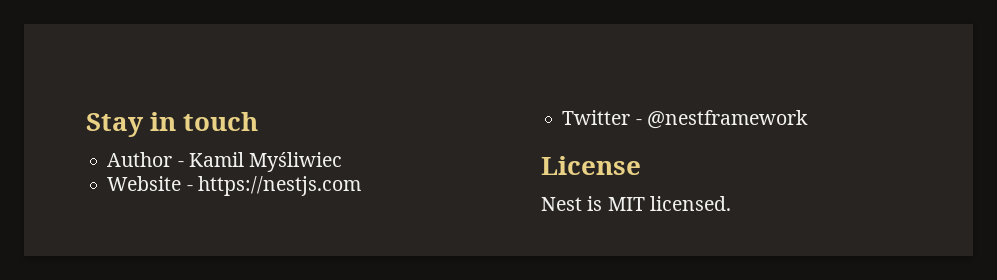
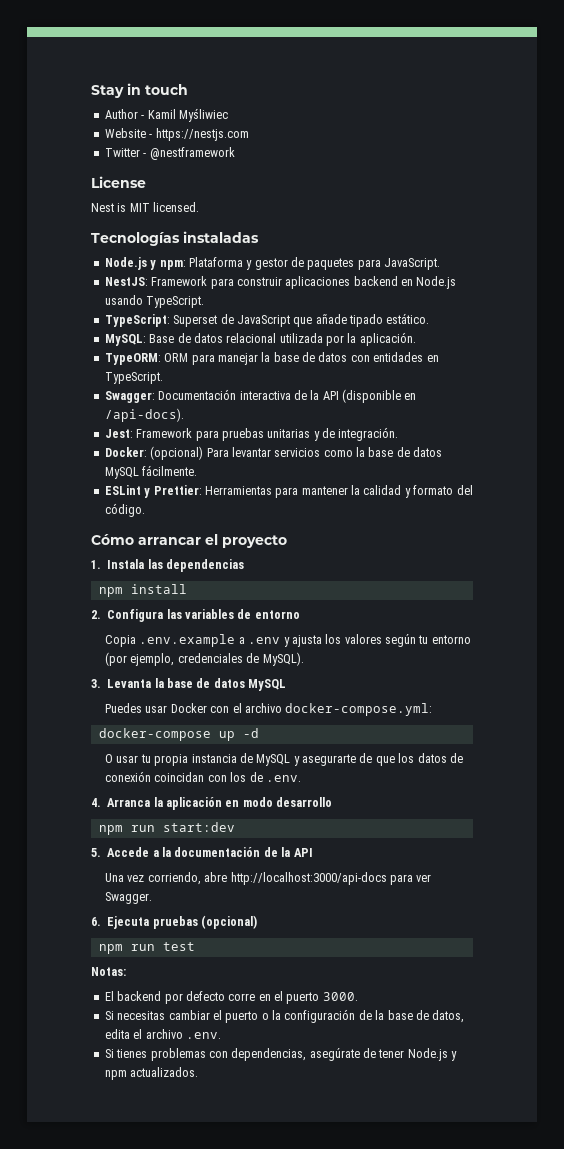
+ Tecnologías instaladas
+ Node.js y npm: Plataforma y gestor de paquetes para JavaScript.
+ NestJS: Framework para construir aplicaciones backend en Node.js usando TypeScript.
+ TypeScript: Superset de JavaScript que añade tipado estático.
+ MySQL: Base de datos relacional utilizada por la aplicación.
+ TypeORM: ORM para manejar la base de datos con entidades en TypeScript.
+ Swagger: Documentación interactiva de la API (disponible en /api-docs).
+ Jest: Framework para pruebas unitarias y de integración.
+ Docker: (opcional) Para levantar servicios como la base de datos MySQL fácilmente.
+ ESLint y Prettier: Herramientas para mantener la calidad y formato del código.
+ Cómo arrancar el proyecto
+ 1. Instala las dependencias
+ npm install
+ 2. Configura las variables de entorno
+ Copia .env.example a .env y ajusta los valores según tu entorno (por ejemplo, credenciales de MySQL).
+ 3. Levanta la base de datos MySQL
+ Puedes usar Docker con el archivo docker-compose.yml:
+ docker-compose up -d
+ O usar tu propia instancia de MySQL y asegurarte de que los datos de conexión coincidan con los de .env.
+ 4. Arranca la aplicación en modo desarrollo
+ npm run start:dev
+ 5. Accede a la documentación de la API
+ Una vez corriendo, abre http://localhost:3000/api-docs para ver Swagger.
+ 6. Ejecuta pruebas (opcional)
+ npm run test
+ Notas:
+ El backend por defecto corre en el puerto 3000.
+ Si necesitas cambiar el puerto o la configuración de la base de datos, edita el archivo .env.
+ Si tienes problemas con dependencias, asegúrate de tener Node.js y npm actualizados.

